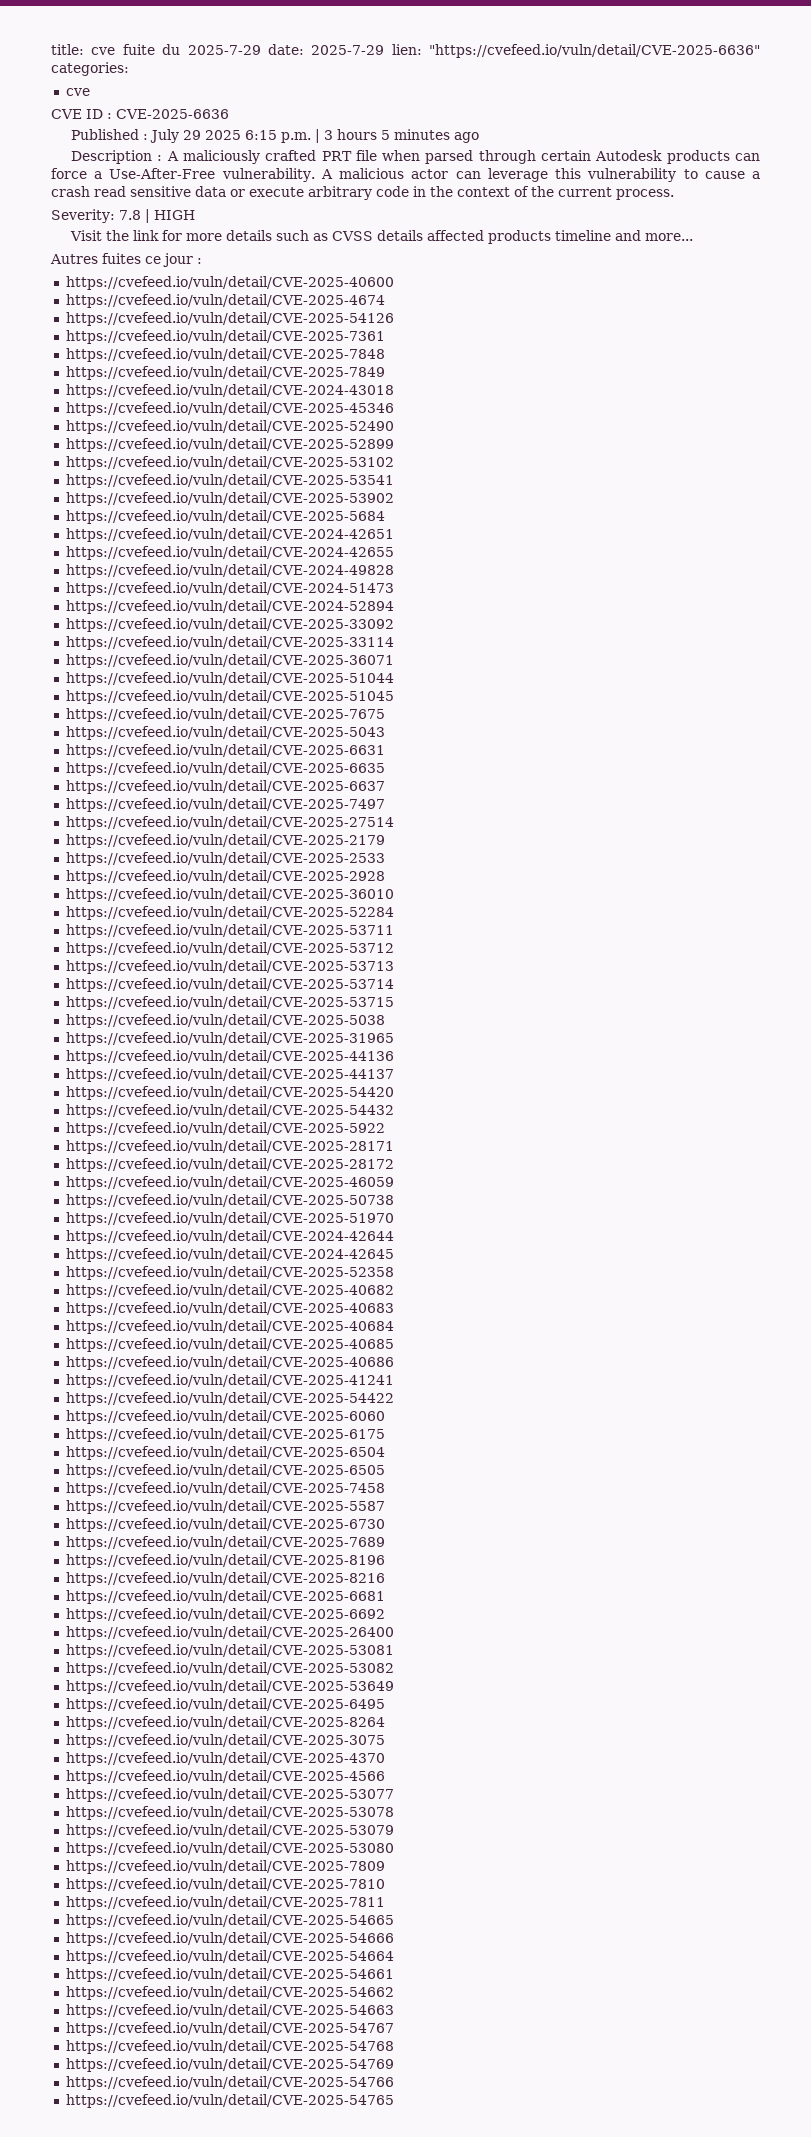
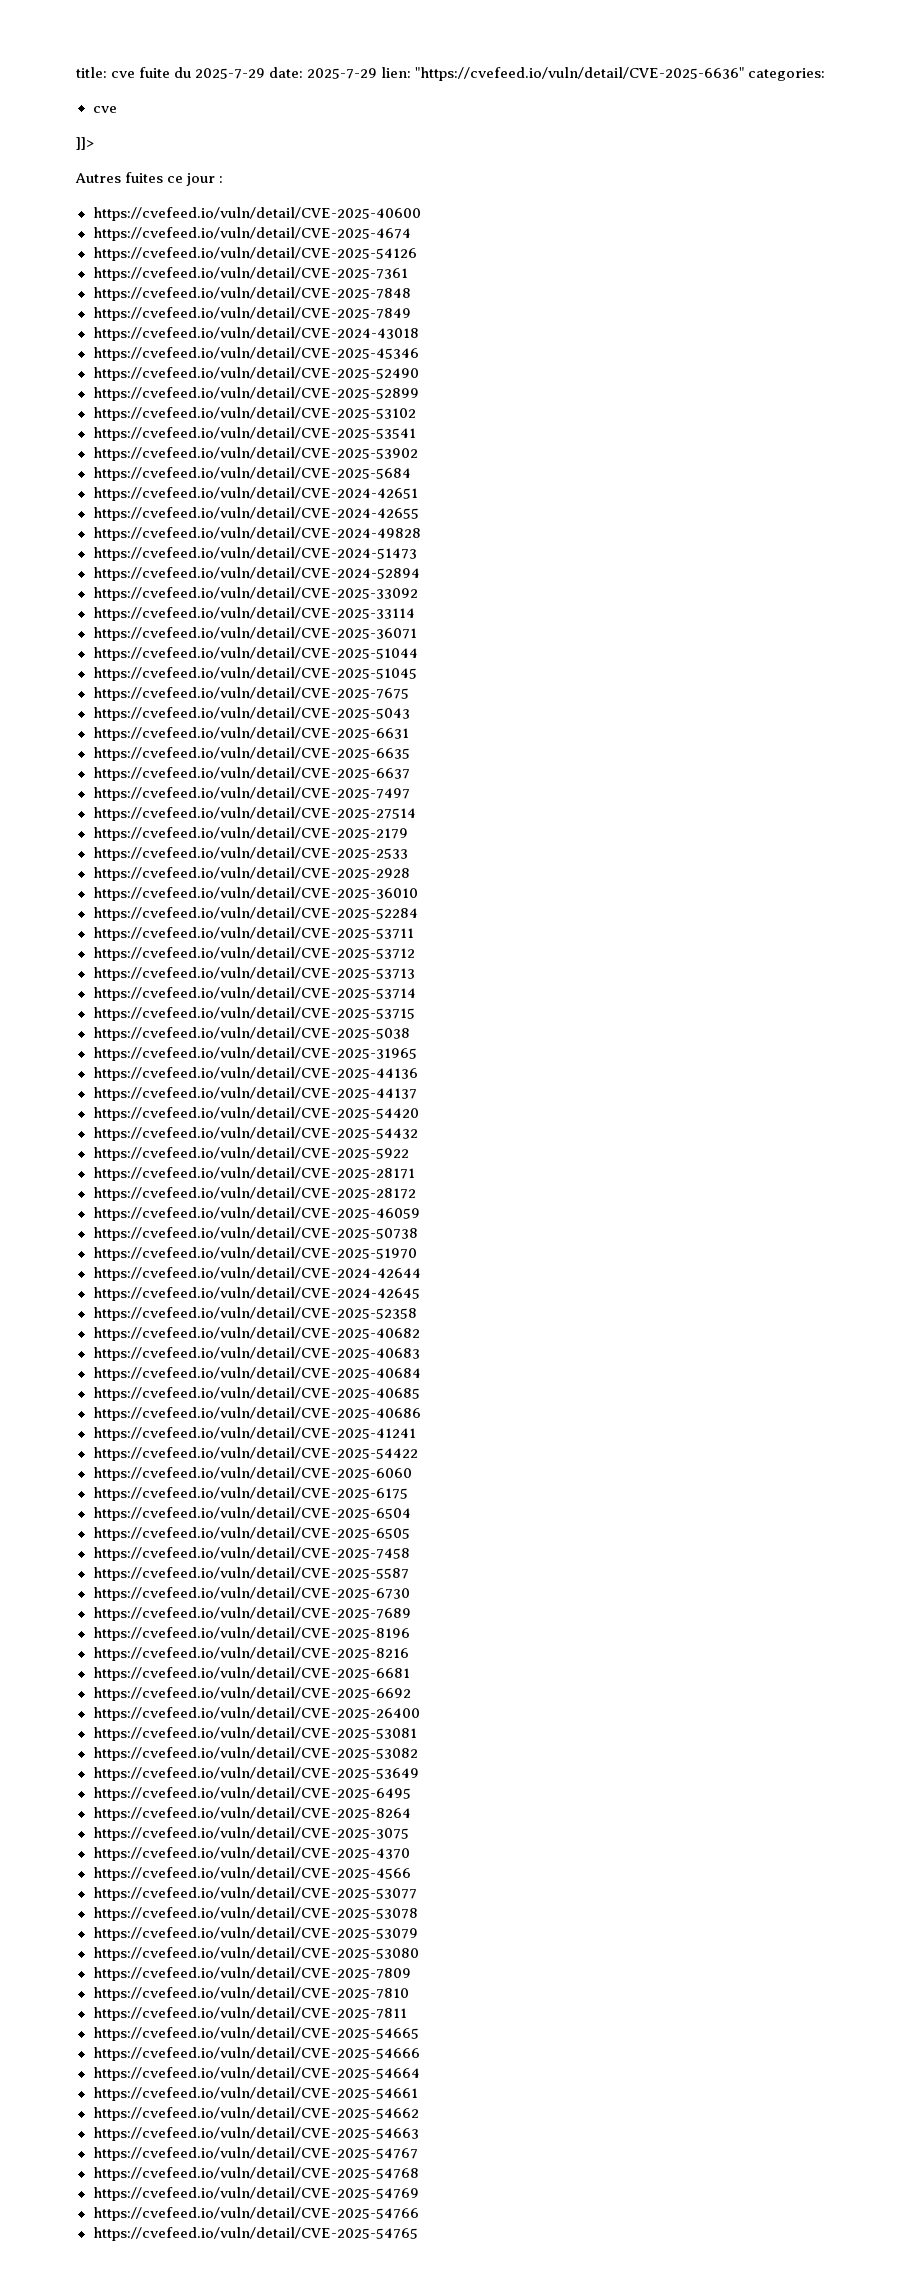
- CVE ID : CVE-2025-6636
- Published : July 29 2025 6:15 p.m. | 3 hours 5 minutes ago
- Description : A maliciously crafted PRT file when parsed through certain Autodesk products can force a Use-After-Free vulnerability. A malicious actor can leverage this vulnerability to cause a crash read sensitive data or execute arbitrary code in the context of the current process.
- Severity: 7.8 | HIGH
- Visit the link for more details such as CVSS details affected products timeline and more...
+ ]]>

